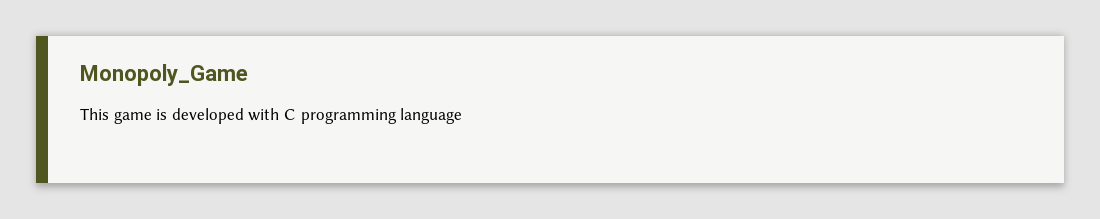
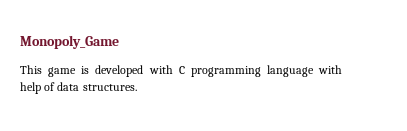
- This game is developed with C programming language
+ This game is developed with C programming language with help of data structures.

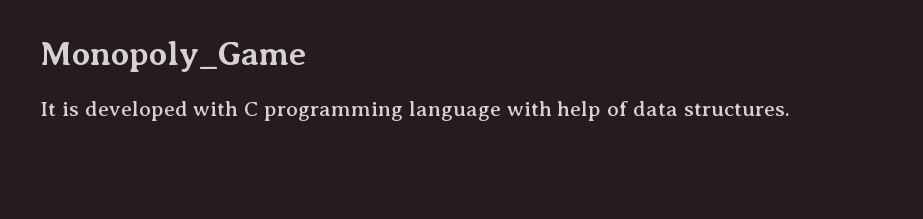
- This game is developed with C programming language with help of data structures.
+ It is developed with C programming language with help of data structures.

